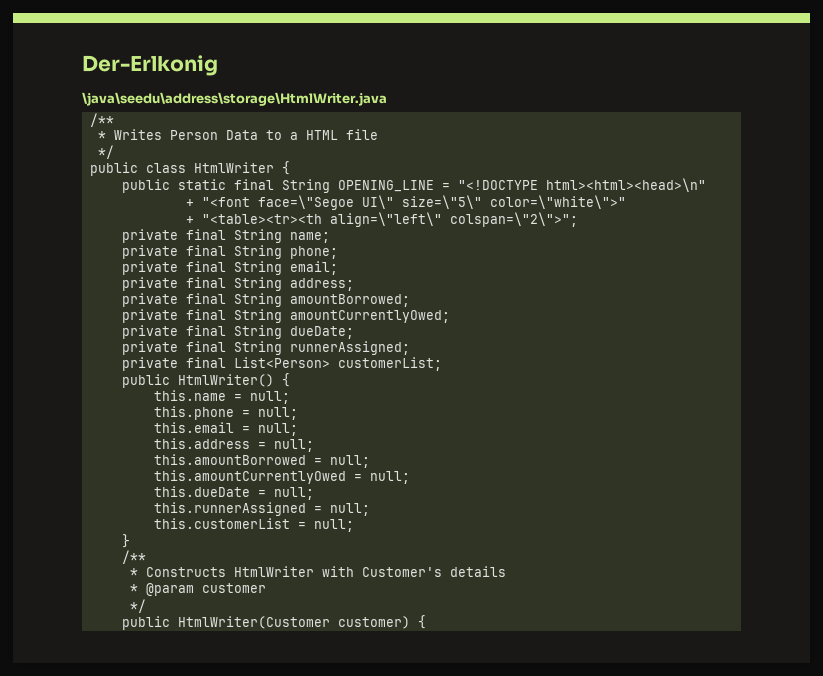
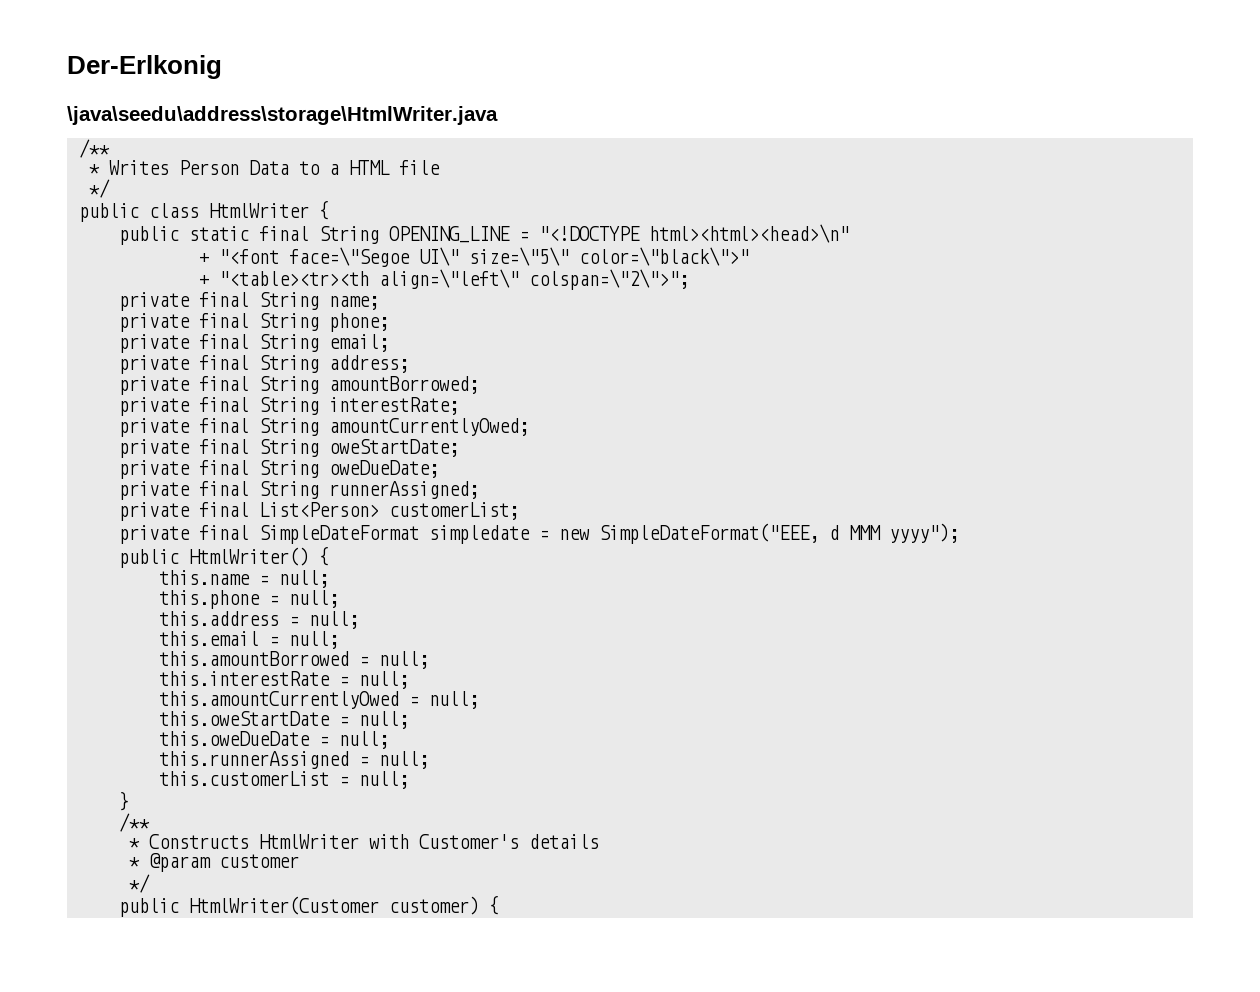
- + "<font face=\"Segoe UI\" size=\"5\" color=\"white\">"
+ + "<font face=\"Segoe UI\" size=\"5\" color=\"black\">"
+ private final String interestRate;
- private final String dueDate;
+ private final String oweStartDate;
+ private final String oweDueDate;
+ private final SimpleDateFormat simpledate = new SimpleDateFormat("EEE, d MMM yyyy");
+ this.address = null;
  this.email = null;
- this.address = null;
+ this.interestRate = null;
- this.dueDate = null;
+ this.oweStartDate = null;
+ this.oweDueDate = null;

